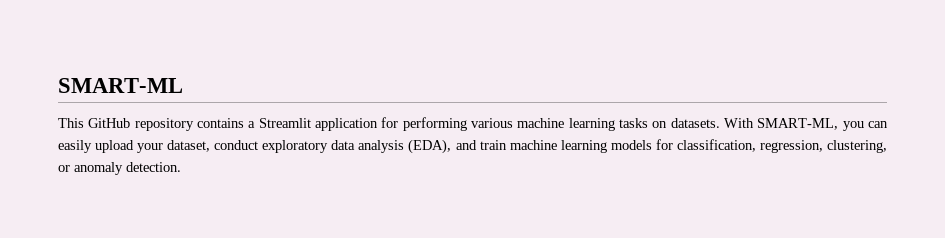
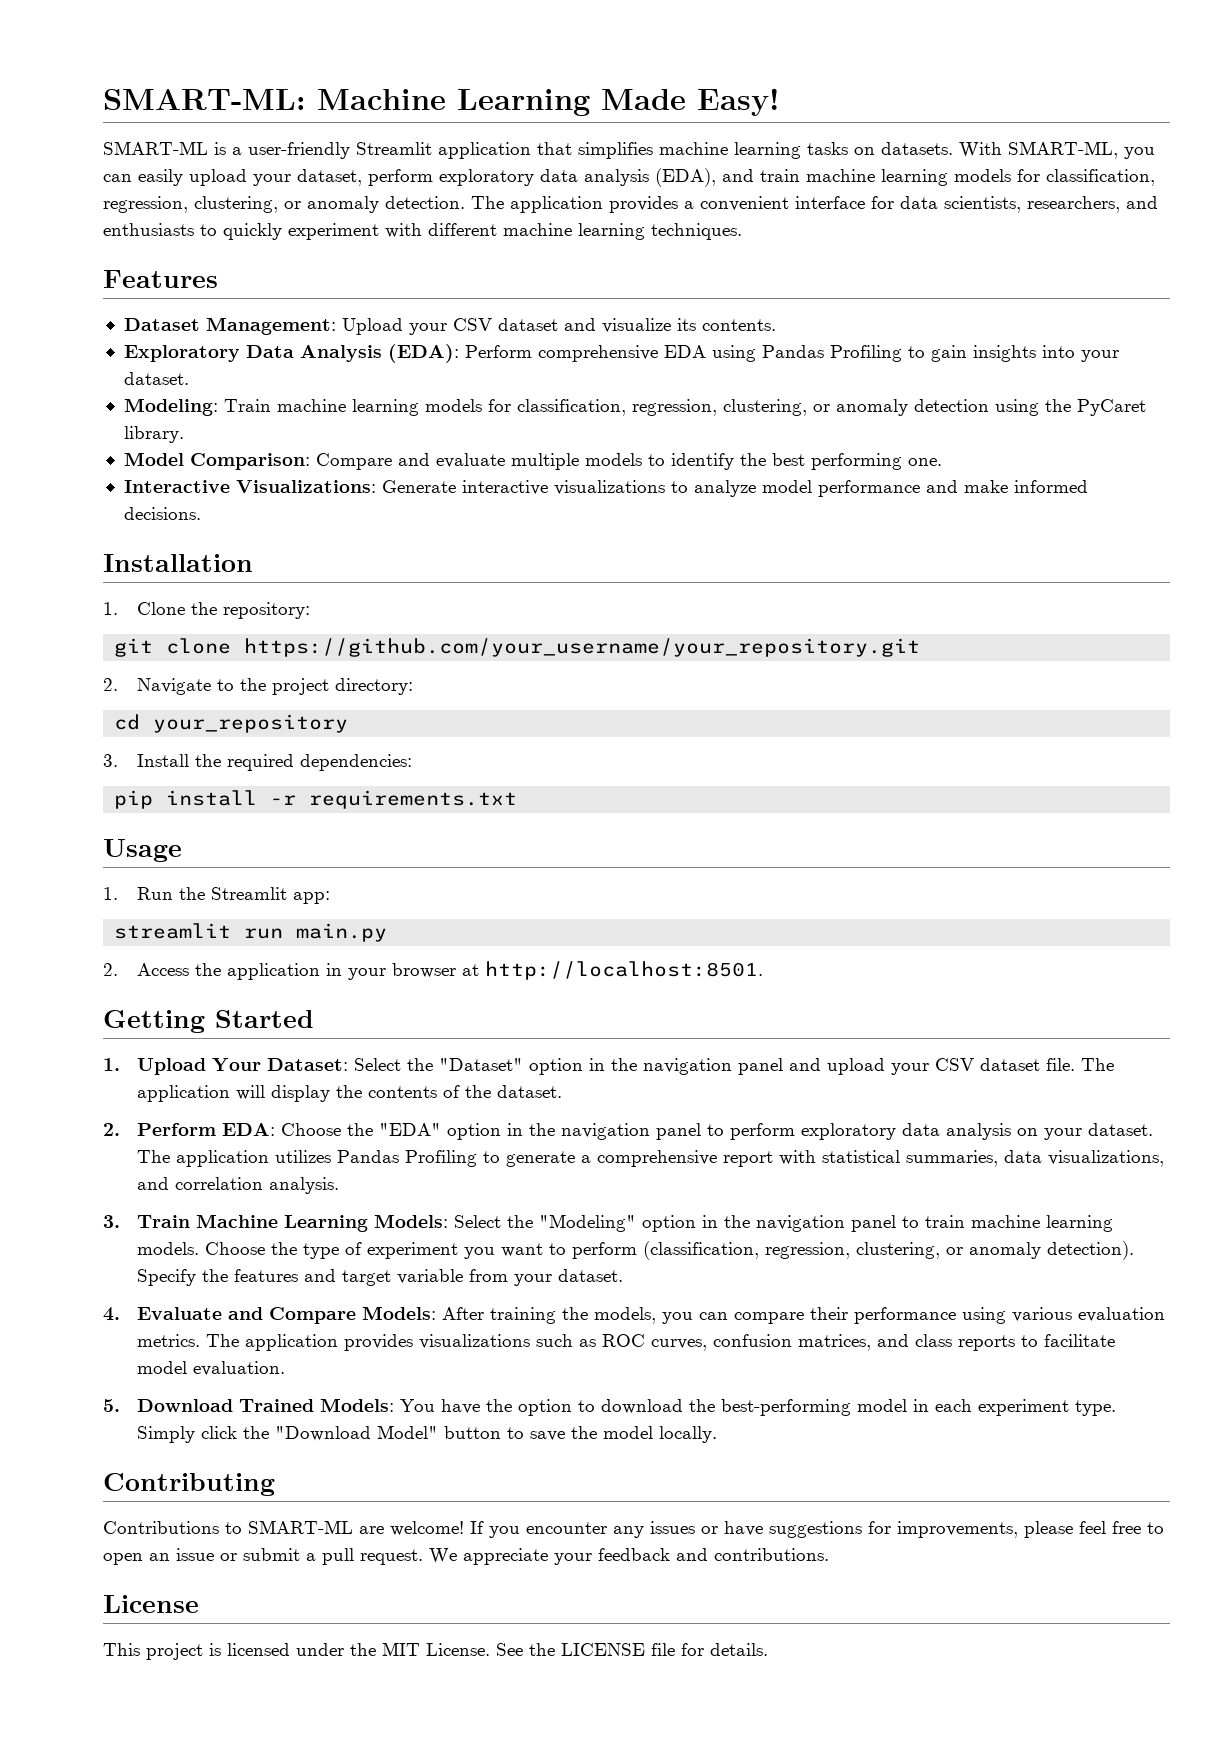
- SMART-ML
- This GitHub repository contains a Streamlit application for performing various machine learning tasks on datasets.
+ SMART-ML: Machine Learning Made Easy!
+ SMART-ML is a user-friendly Streamlit application that simplifies machine learning tasks on datasets.
- With SMART-ML, you can easily upload your dataset, conduct exploratory data analysis (EDA), and train machine learning models for classification, regression, clustering, or anomaly detection.
+ With SMART-ML, you can easily upload your dataset, perform exploratory data analysis (EDA), and train machine learning models for classification, regression, clustering, or anomaly detection.
+ The application provides a convenient interface for data scientists, researchers, and enthusiasts to quickly experiment with different machine learning techniques.
+ Features
+ Dataset Management: Upload your CSV dataset and visualize its contents.
+ Exploratory Data Analysis (EDA): Perform comprehensive EDA using Pandas Profiling to gain insights into your dataset.
+ Modeling: Train machine learning models for classification, regression, clustering, or anomaly detection using the PyCaret library.
+ Model Comparison: Compare and evaluate multiple models to identify the best performing one.
+ Interactive Visualizations: Generate interactive visualizations to analyze model performance and make informed decisions.
+ Installation
+ 1. Clone the repository:
+ git clone https://github.com/your_username/your_repository.git
+ 2. Navigate to the project directory:
+ cd your_repository
+ 3. Install the required dependencies:
+ pip install -r requirements.txt
+ Usage
+ 1. Run the Streamlit app:
+ streamlit run main.py
+ 2. Access the application in your browser at http://localhost:8501.
+ Getting Started
+ 1. Upload Your Dataset: Select the "Dataset" option in the navigation panel and upload your CSV dataset file. The application will display the contents of the dataset.
+ 2. Perform EDA: Choose the "EDA" option in the navigation panel to perform exploratory data analysis on your dataset. The application utilizes Pandas Profiling to generate a comprehensive report with statistical summaries, data visualizations, and correlation analysis.
+ 3. Train Machine Learning Models: Select the "Modeling" option in the navigation panel to train machine learning models. Choose the type of experiment you want to perform (classification, regression, clustering, or anomaly detection). Specify the features and target variable from your dataset.
+ 4. Evaluate and Compare Models: After training the models, you can compare their performance using various evaluation metrics. The application provides visualizations such as ROC curves, confusion matrices, and class reports to facilitate model evaluation.
+ 5. Download Trained Models: You have the option to download the best-performing model in each experiment type. Simply click the "Download Model" button to save the model locally.
+ Contributing
+ Contributions to SMART-ML are welcome! If you encounter any issues or have suggestions for improvements, please feel free to open an issue or submit a pull request. We appreciate your feedback and contributions.
+ License
+ This project is licensed under the MIT License. See the LICENSE file for details.

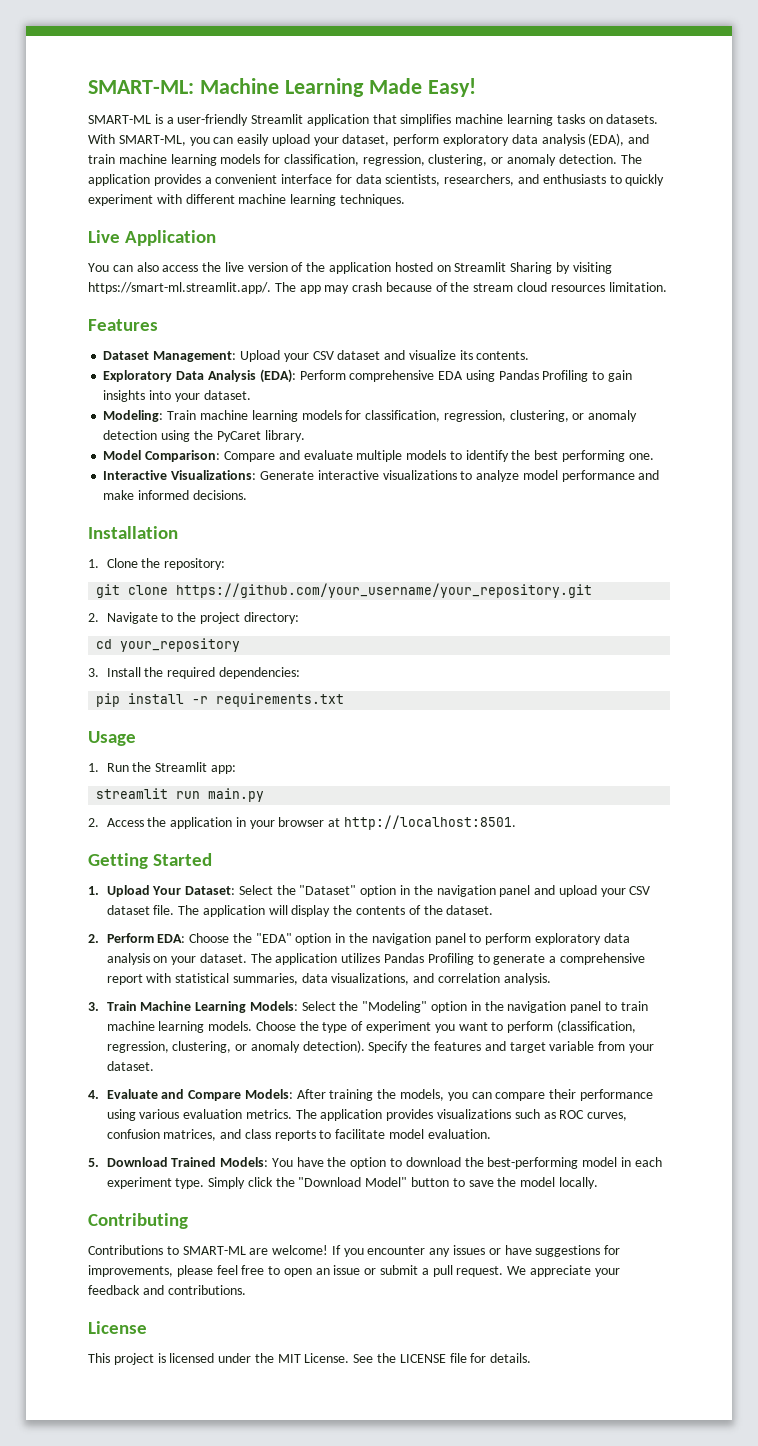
+ Live Application
+ You can also access the live version of the application hosted on Streamlit Sharing by visiting https://smart-ml.streamlit.app/. The app may crash because of the stream cloud resources limitation.

